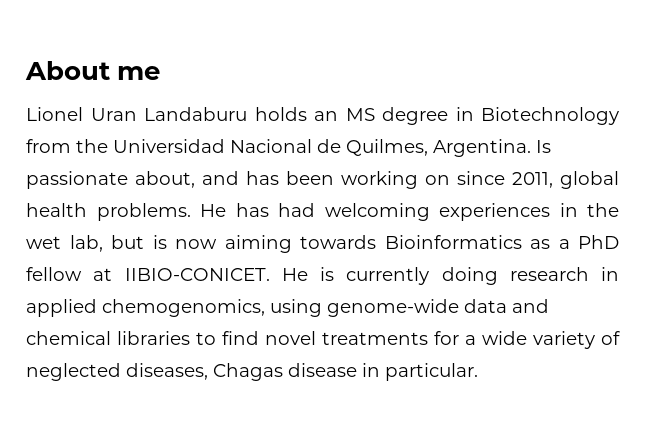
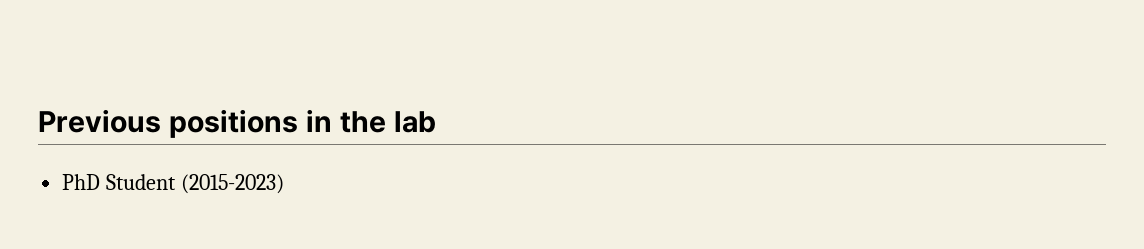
- About me
- Lionel Uran Landaburu holds an MS degree in Biotechnology from the Universidad Nacional de Quilmes, Argentina. Is passionate about, and has been working on since 2011, global health problems. He has had welcoming experiences in the wet lab, but is now aiming towards Bioinformatics as a PhD fellow at IIBIO-CONICET. He is currently doing research in applied chemogenomics, using genome-wide data and chemical libraries to find novel treatments for a wide variety of neglected diseases, Chagas disease in particular.
+ Previous positions in the lab
+ PhD Student (2015-2023)

